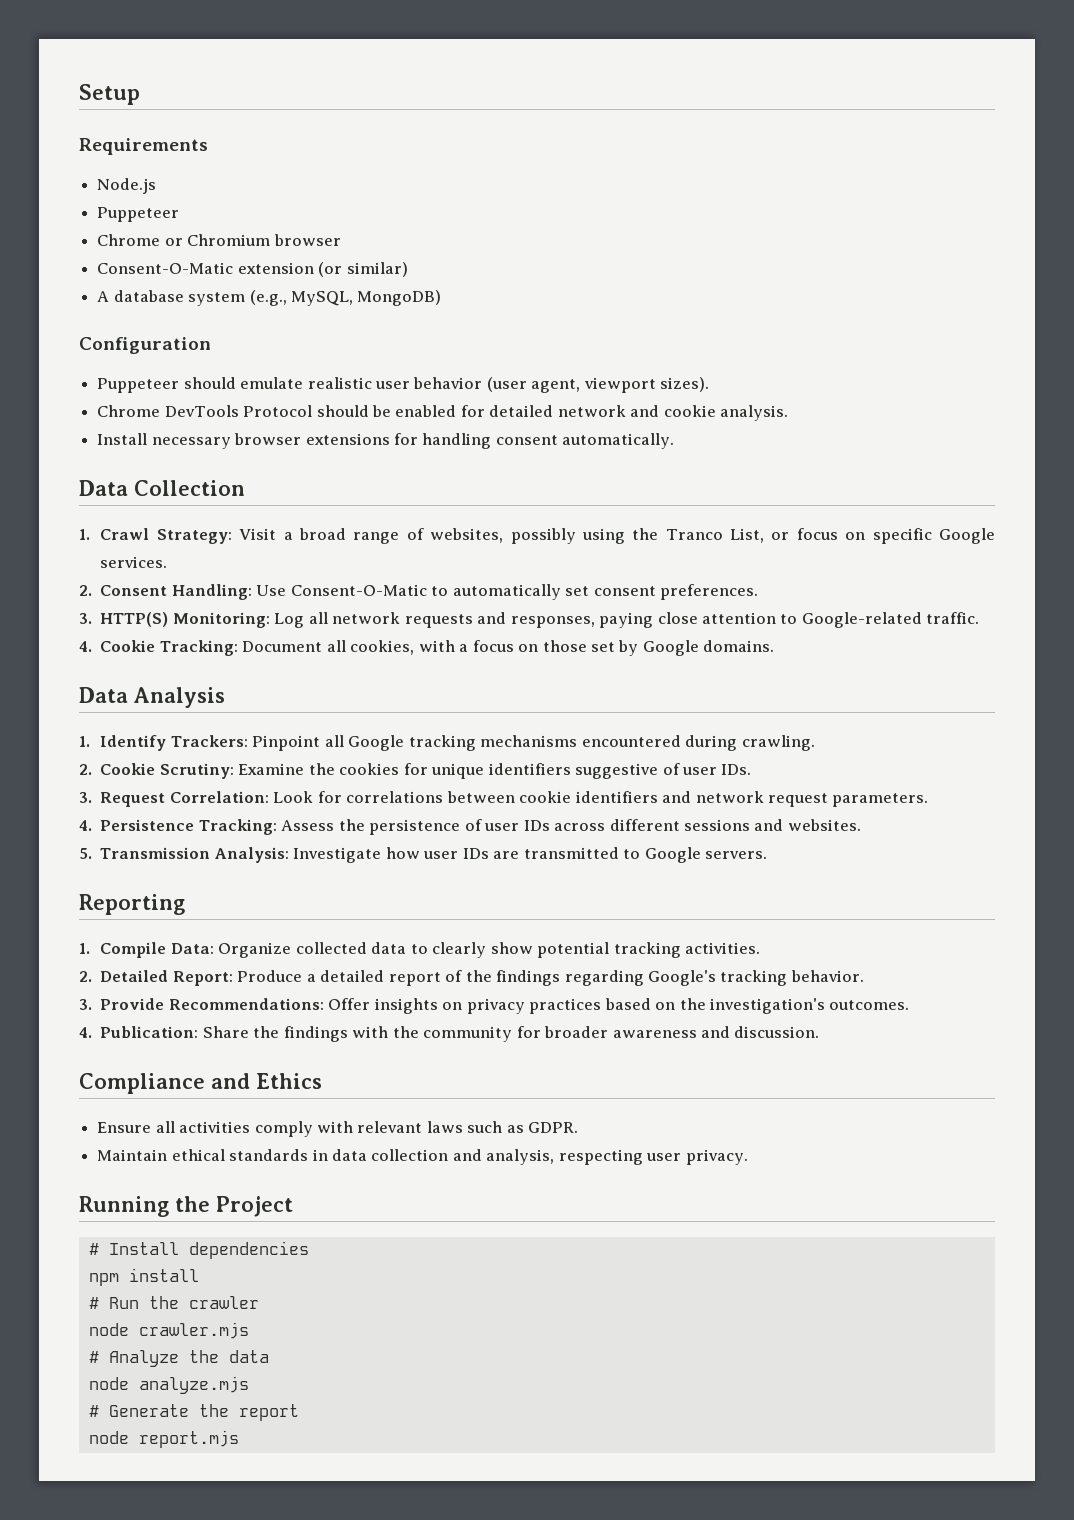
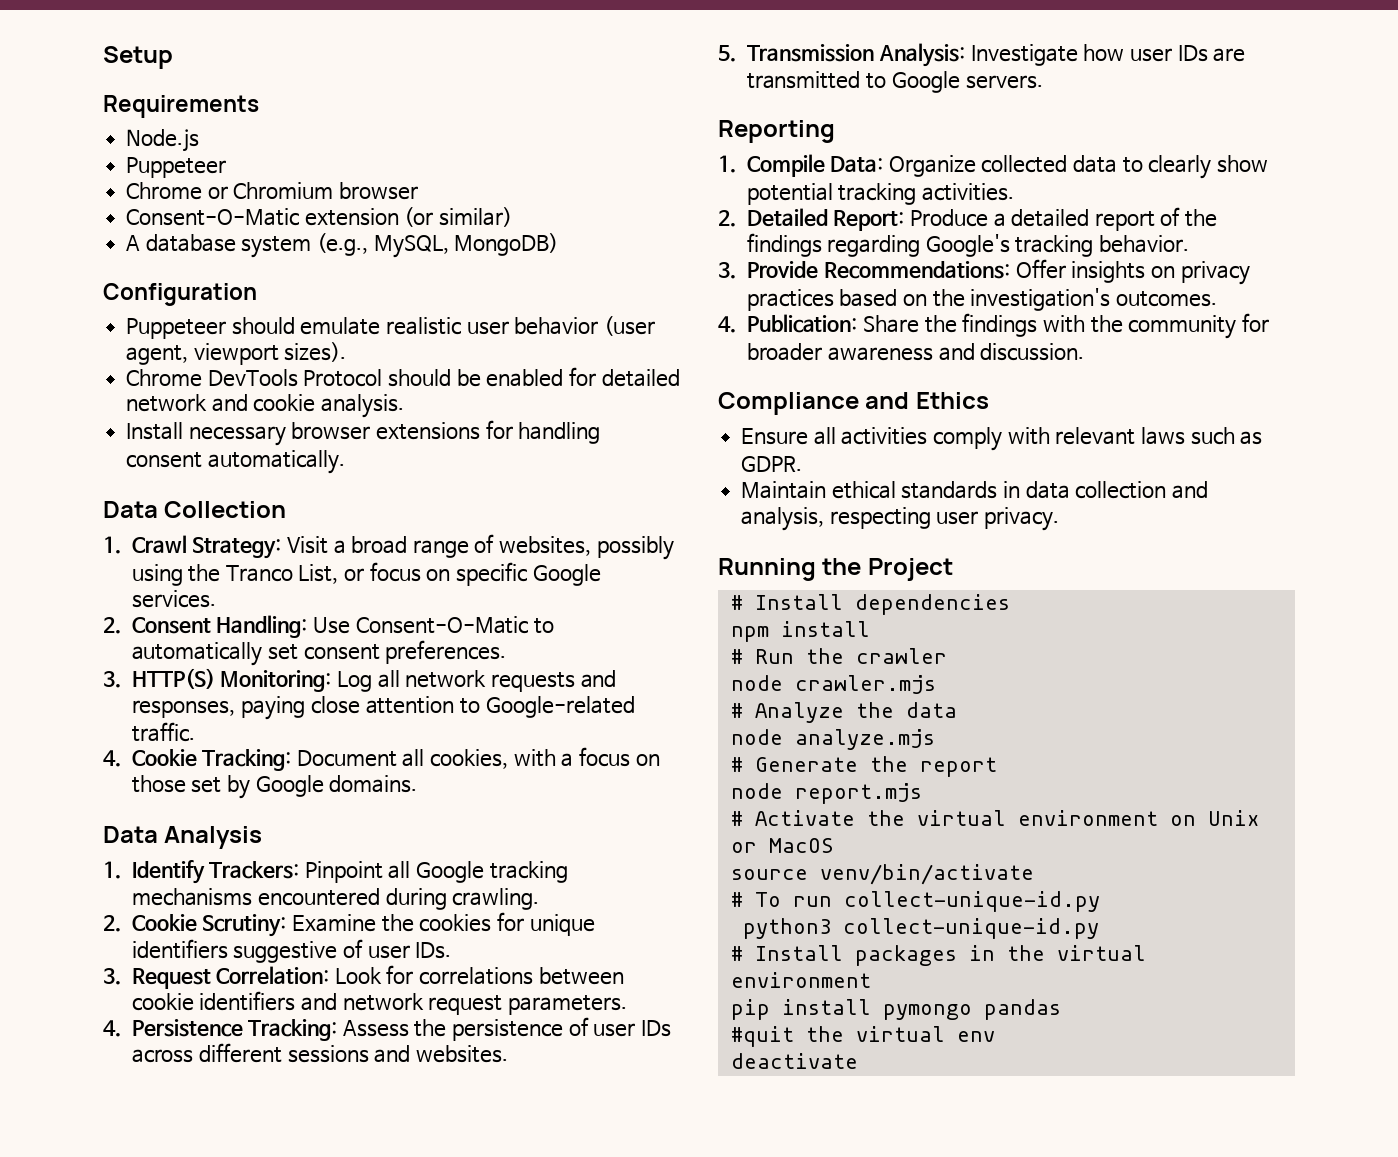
+ # Activate the virtual environment on Unix or MacOS
+ source venv/bin/activate
+ # To run collect-unique-id.py
+ python3 collect-unique-id.py
+ # Install packages in the virtual environment
+ pip install pymongo pandas
+ #quit the virtual env
+ deactivate

